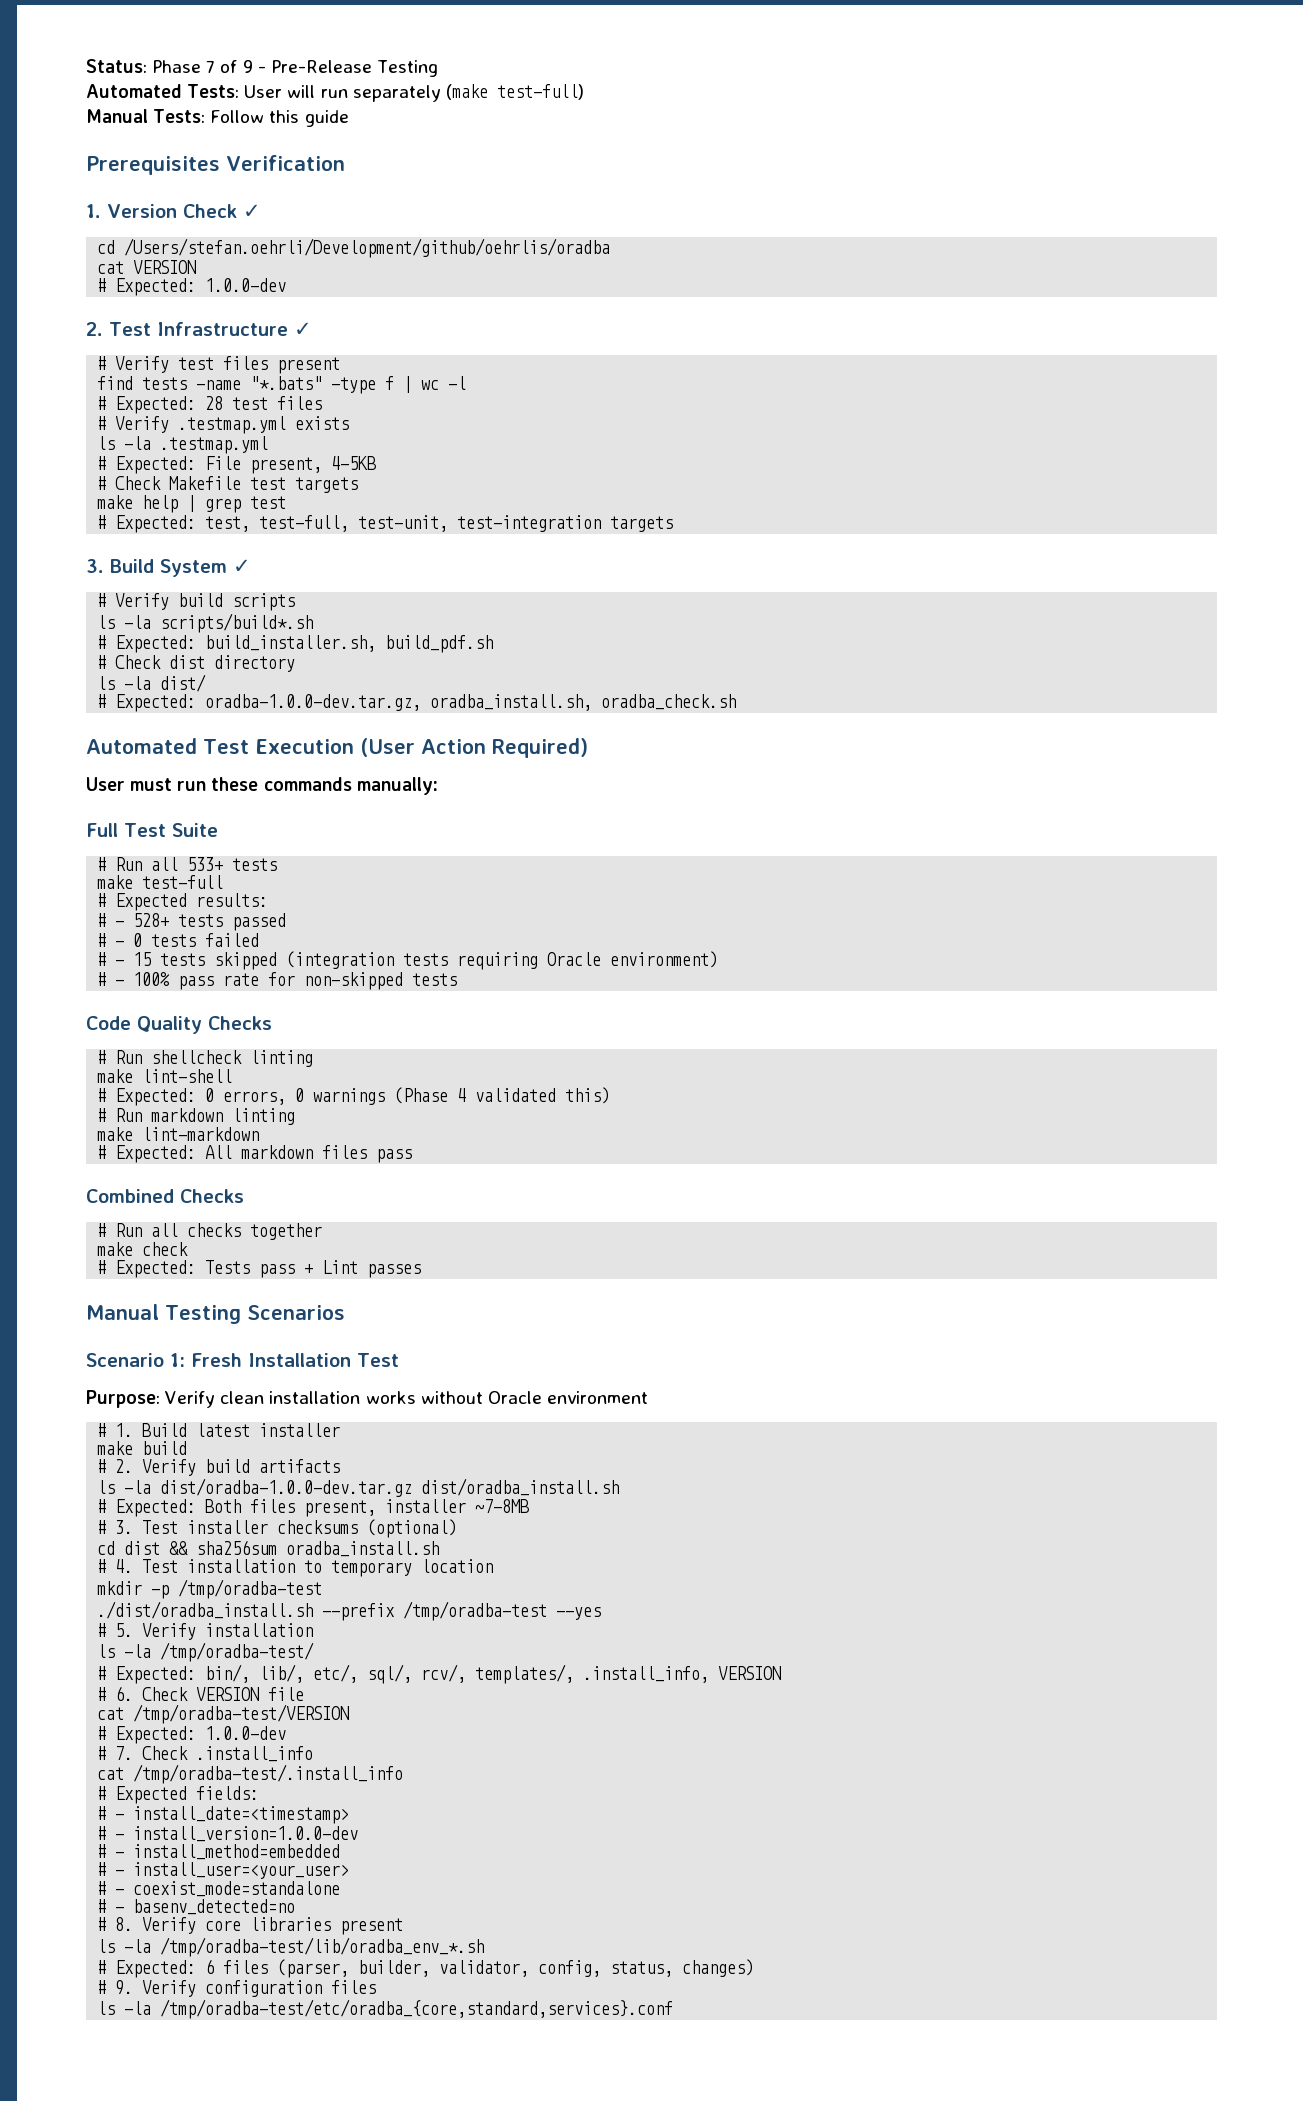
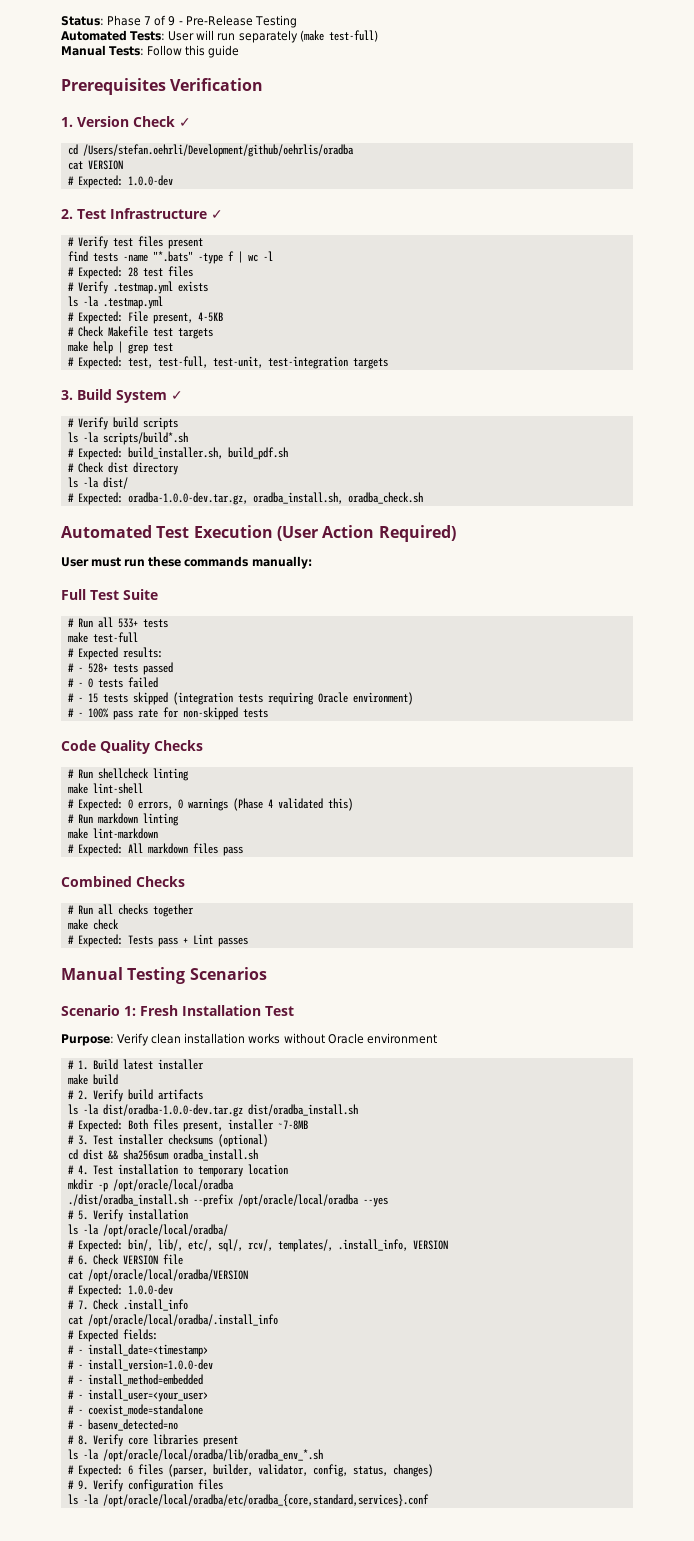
- mkdir -p /tmp/oradba-test
+ mkdir -p /opt/oracle/local/oradba
- ./dist/oradba_install.sh --prefix /tmp/oradba-test --yes
+ ./dist/oradba_install.sh --prefix /opt/oracle/local/oradba --yes
- ls -la /tmp/oradba-test/
+ ls -la /opt/oracle/local/oradba/
- cat /tmp/oradba-test/VERSION
+ cat /opt/oracle/local/oradba/VERSION
- cat /tmp/oradba-test/.install_info
+ cat /opt/oracle/local/oradba/.install_info
- ls -la /tmp/oradba-test/lib/oradba_env_*.sh
+ ls -la /opt/oracle/local/oradba/lib/oradba_env_*.sh
- ls -la /tmp/oradba-test/etc/oradba_{core,standard,services}.conf
+ ls -la /opt/oracle/local/oradba/etc/oradba_{core,standard,services}.conf

